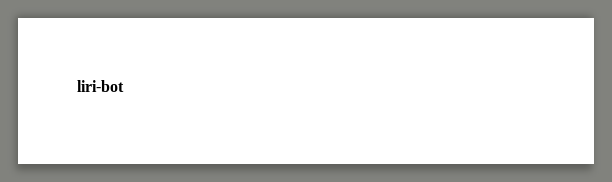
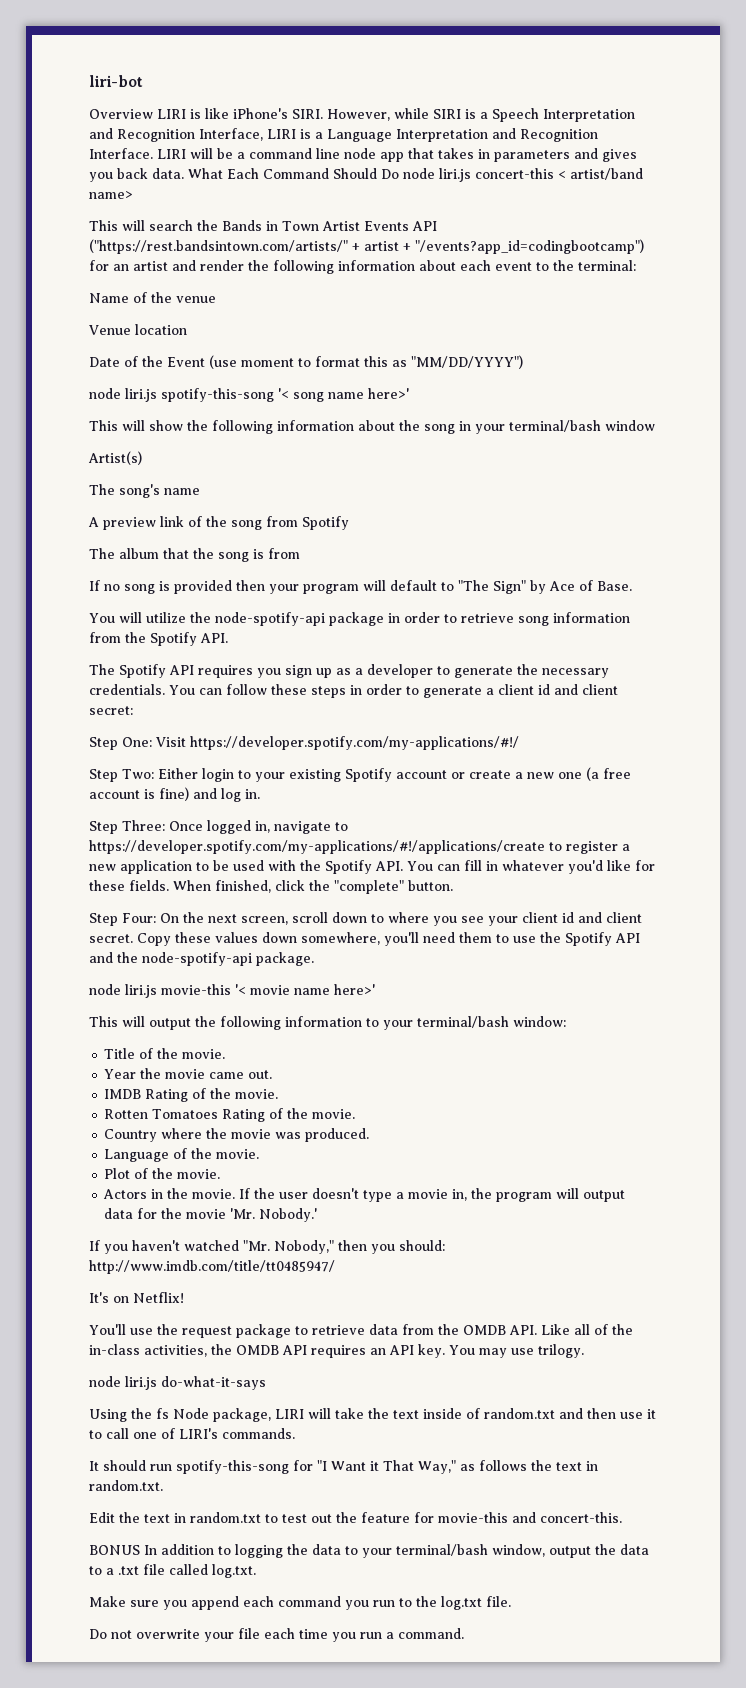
+ Overview LIRI is like iPhone's SIRI. However, while SIRI is a Speech Interpretation and Recognition Interface, LIRI is a Language Interpretation and Recognition Interface. LIRI will be a command line node app that takes in parameters and gives you back data. What Each Command Should Do node liri.js concert-this < artist/band name>
+ This will search the Bands in Town Artist Events API ("https://rest.bandsintown.com/artists/" + artist + "/events?app_id=codingbootcamp") for an artist and render the following information about each event to the terminal:
+ Name of the venue
+ Venue location
+ Date of the Event (use moment to format this as "MM/DD/YYYY")
+ node liri.js spotify-this-song '< song name here>'
+ This will show the following information about the song in your terminal/bash window
+ Artist(s)
+ The song's name
+ A preview link of the song from Spotify
+ The album that the song is from
+ If no song is provided then your program will default to "The Sign" by Ace of Base.
+ You will utilize the node-spotify-api package in order to retrieve song information from the Spotify API.
+ The Spotify API requires you sign up as a developer to generate the necessary credentials. You can follow these steps in order to generate a client id and client secret:
+ Step One: Visit https://developer.spotify.com/my-applications/#!/
+ Step Two: Either login to your existing Spotify account or create a new one (a free account is fine) and log in.
+ Step Three: Once logged in, navigate to https://developer.spotify.com/my-applications/#!/applications/create to register a new application to be used with the Spotify API. You can fill in whatever you'd like for these fields. When finished, click the "complete" button.
+ Step Four: On the next screen, scroll down to where you see your client id and client secret. Copy these values down somewhere, you'll need them to use the Spotify API and the node-spotify-api package.
+ node liri.js movie-this '< movie name here>'
+ This will output the following information to your terminal/bash window:
+ Title of the movie.
+ Year the movie came out.
+ IMDB Rating of the movie.
+ Rotten Tomatoes Rating of the movie.
+ Country where the movie was produced.
+ Language of the movie.
+ Plot of the movie.
+ Actors in the movie. If the user doesn't type a movie in, the program will output data for the movie 'Mr. Nobody.'
+ If you haven't watched "Mr. Nobody," then you should: http://www.imdb.com/title/tt0485947/
+ It's on Netflix!
+ You'll use the request package to retrieve data from the OMDB API. Like all of the in-class activities, the OMDB API requires an API key. You may use trilogy.
+ node liri.js do-what-it-says
+ Using the fs Node package, LIRI will take the text inside of random.txt and then use it to call one of LIRI's commands.
+ It should run spotify-this-song for "I Want it That Way," as follows the text in random.txt.
+ Edit the text in random.txt to test out the feature for movie-this and concert-this.
+ BONUS In addition to logging the data to your terminal/bash window, output the data to a .txt file called log.txt.
+ Make sure you append each command you run to the log.txt file.
+ Do not overwrite your file each time you run a command.

